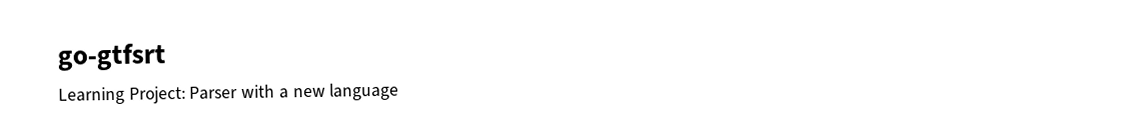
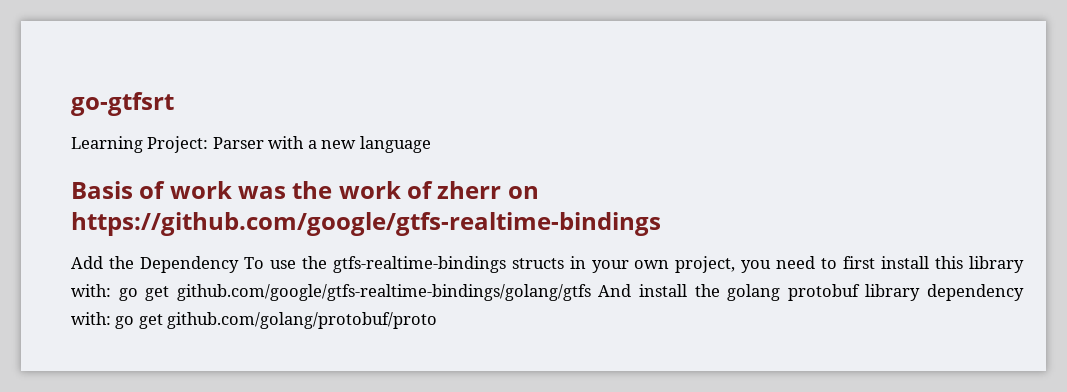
+ Basis of work was the work of zherr on https://github.com/google/gtfs-realtime-bindings
+ Add the Dependency To use the gtfs-realtime-bindings structs in your own project, you need to first install this library with: go get github.com/google/gtfs-realtime-bindings/golang/gtfs And install the golang protobuf library dependency with: go get github.com/golang/protobuf/proto

